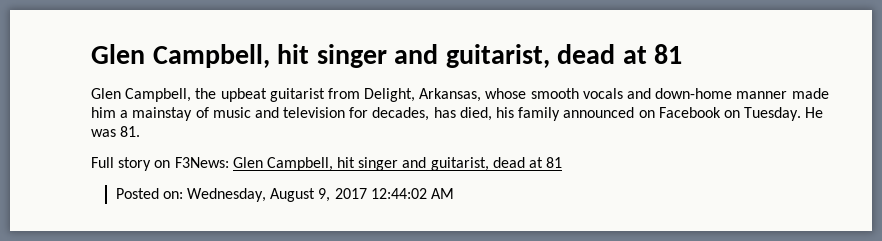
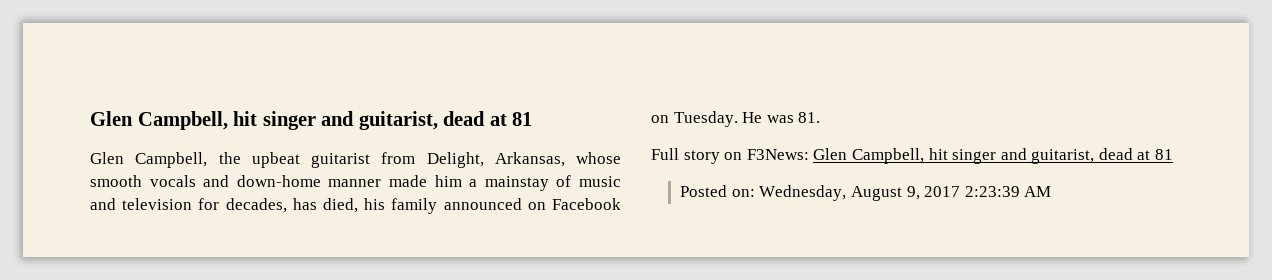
- Posted on: Wednesday, August 9, 2017 12:44:02 AM
+ Posted on: Wednesday, August 9, 2017 2:23:39 AM

